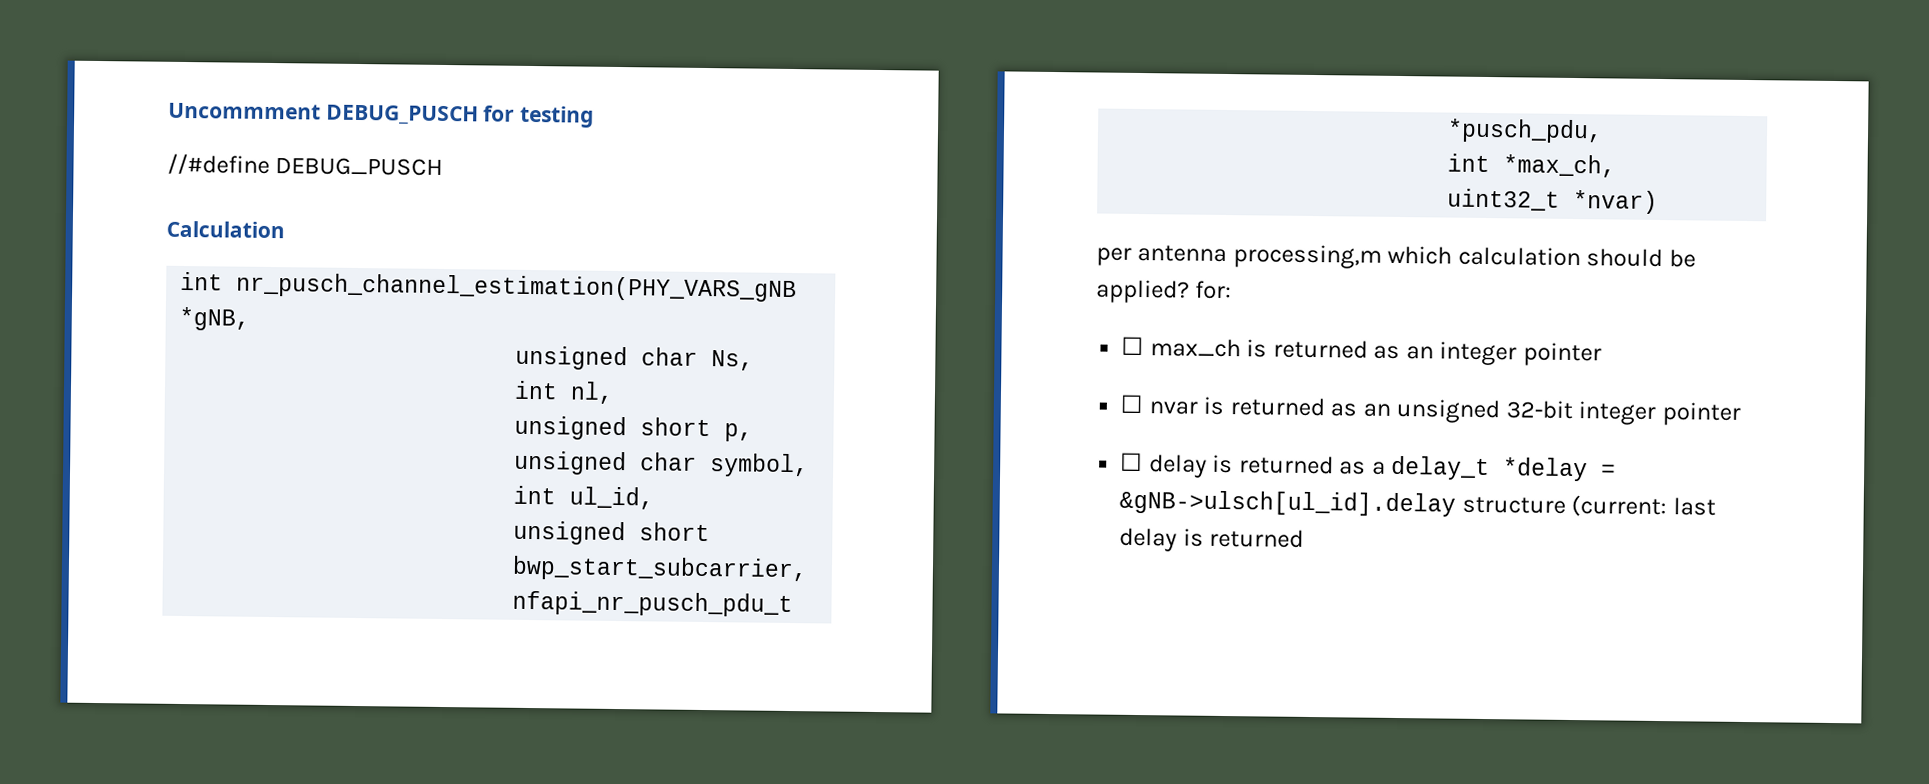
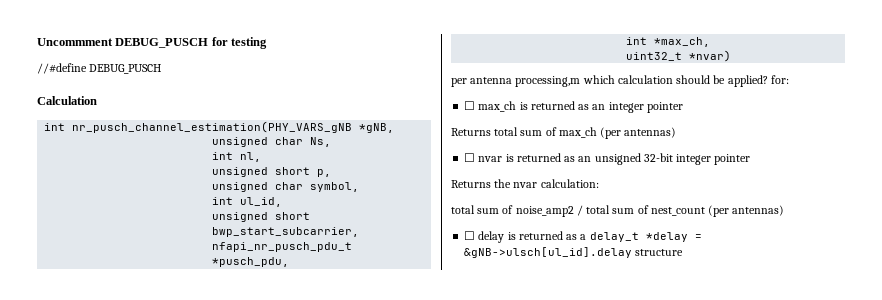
+ Returns total sum of max_ch (per antennas)
+ Returns the nvar calculation:
+ total sum of noise_amp2 / total sum of nest_count (per antennas)
- ☐ delay is returned as a delay_t *delay = &gNB->ulsch[ul_id].delay structure (current: last delay is returned
+ ☐ delay is returned as a delay_t *delay = &gNB->ulsch[ul_id].delay structure

